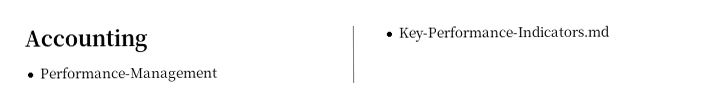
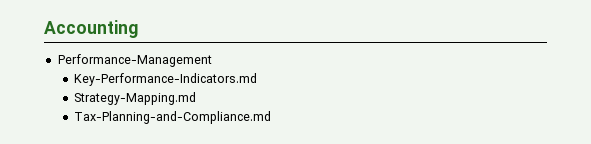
+ Strategy-Mapping.md
+ Tax-Planning-and-Compliance.md

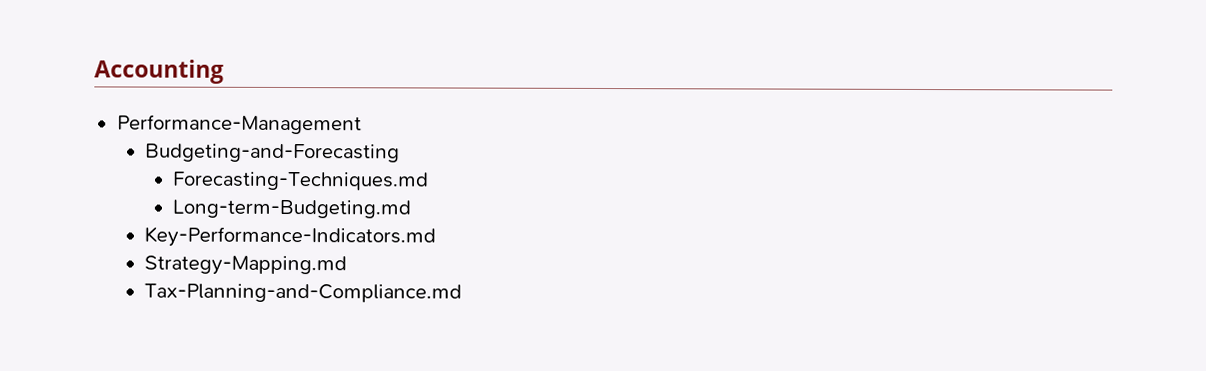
+ Budgeting-and-Forecasting
+ Forecasting-Techniques.md
+ Long-term-Budgeting.md

